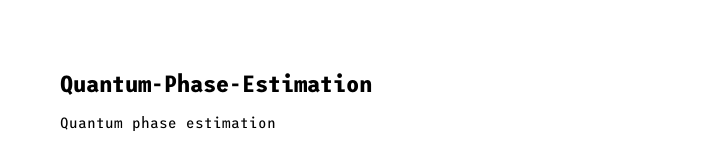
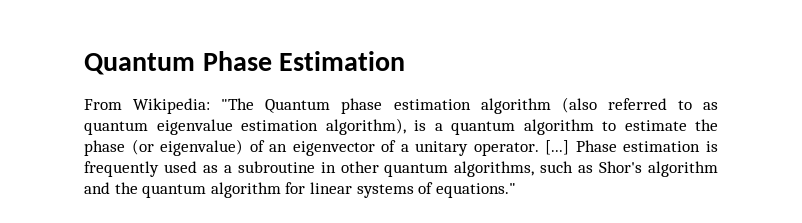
- Quantum-Phase-Estimation
- Quantum phase estimation
+ Quantum Phase Estimation
+ From Wikipedia: "The Quantum phase estimation algorithm (also referred to as quantum eigenvalue estimation algorithm), is a quantum algorithm to estimate the phase (or eigenvalue) of an eigenvector of a unitary operator. [...] Phase estimation is frequently used as a subroutine in other quantum algorithms, such as Shor's algorithm and the quantum algorithm for linear systems of equations."

